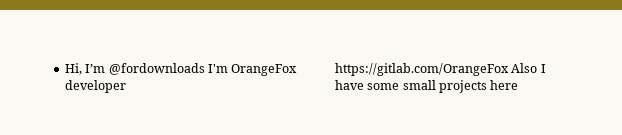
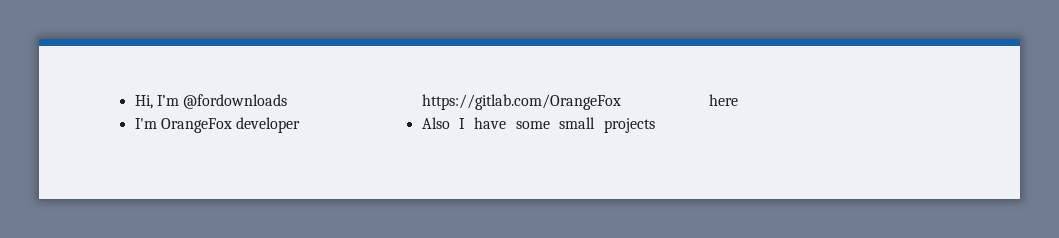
- Hi, I’m @fordownloads I'm OrangeFox developer https://gitlab.com/OrangeFox Also I have some small projects here
+ Hi, I’m @fordownloads
+ I'm OrangeFox developer https://gitlab.com/OrangeFox
+ Also I have some small projects here

